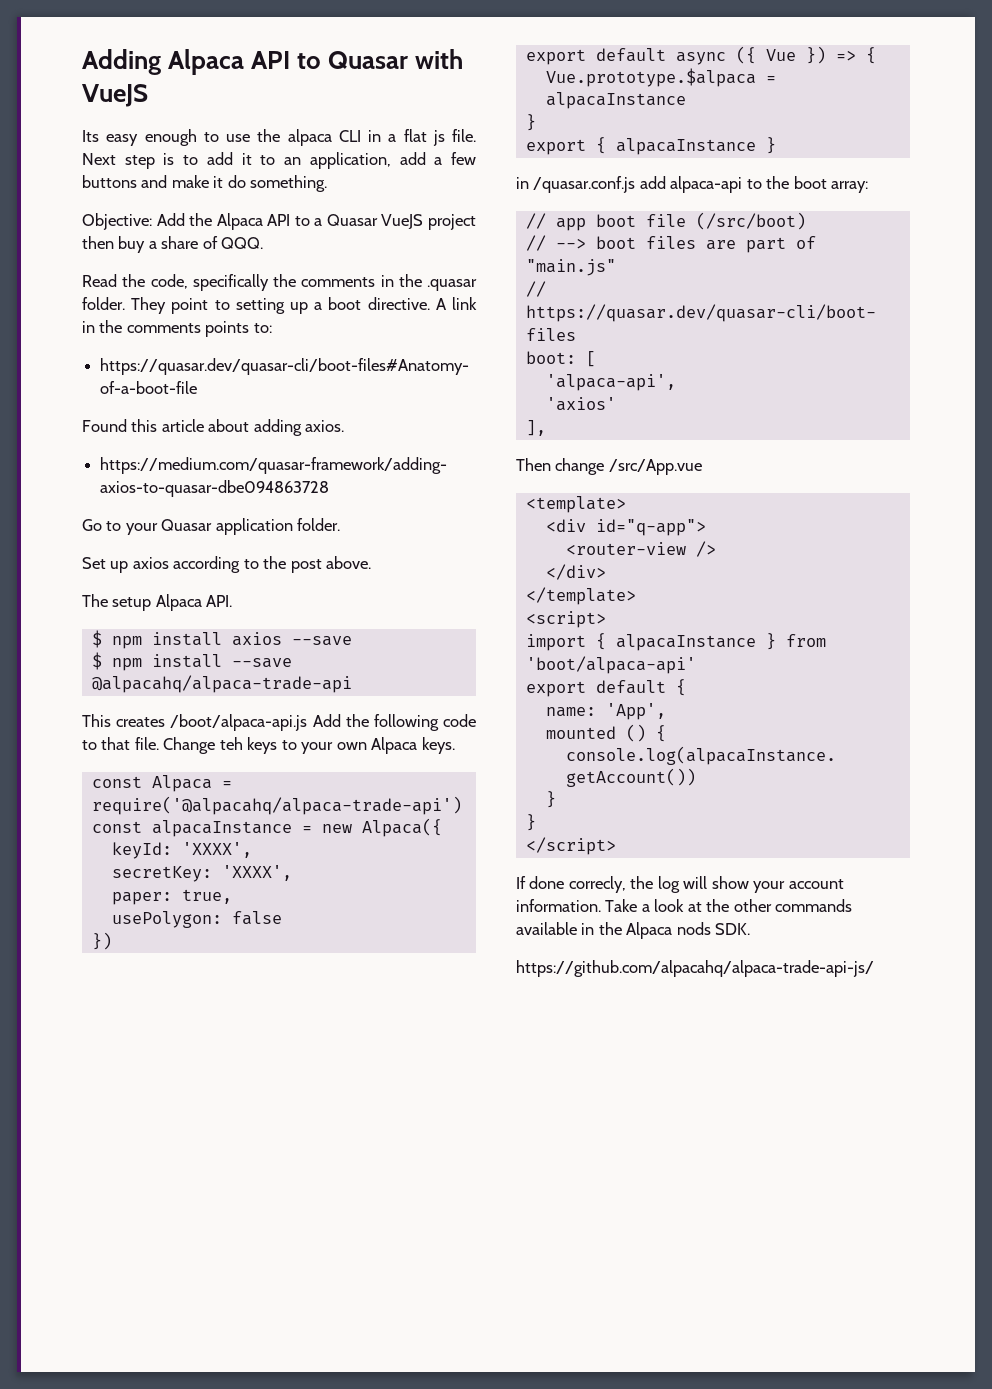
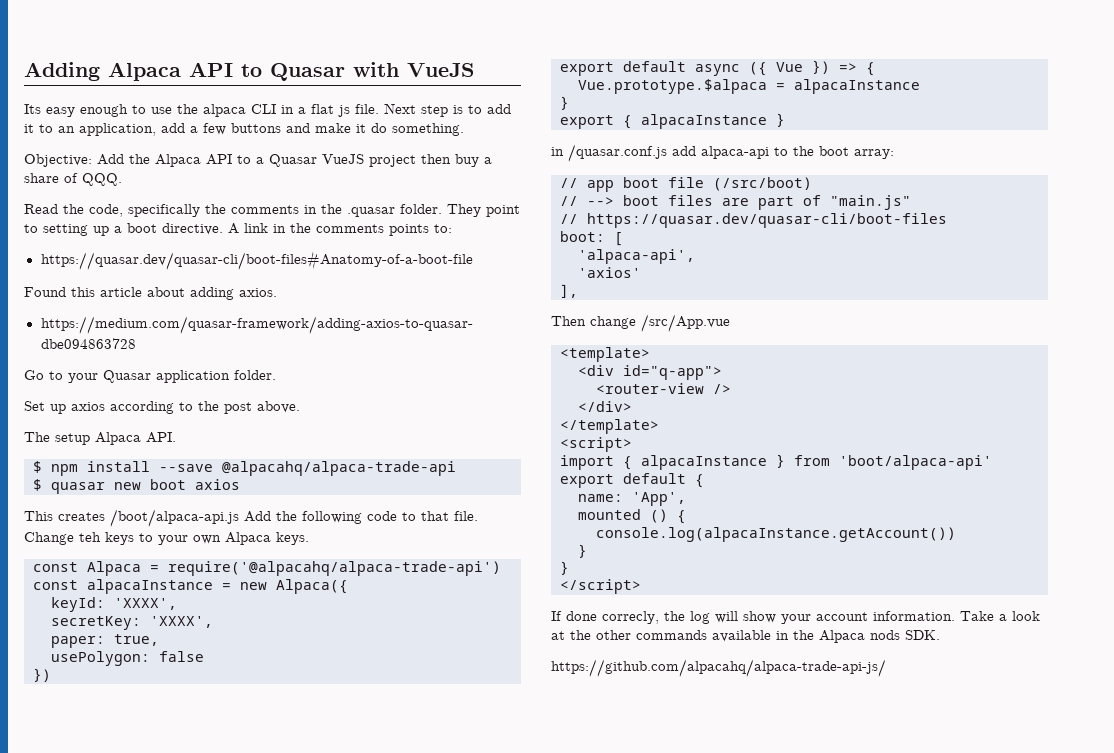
- $ npm install axios --save
  $ npm install --save @alpacahq/alpaca-trade-api
+ $ quasar new boot axios

